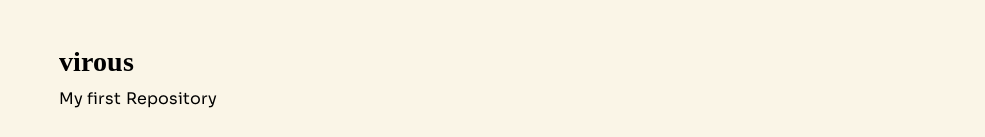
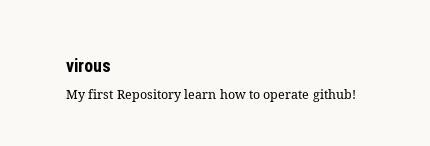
- My first Repository
+ My first Repository learn how to operate github!

